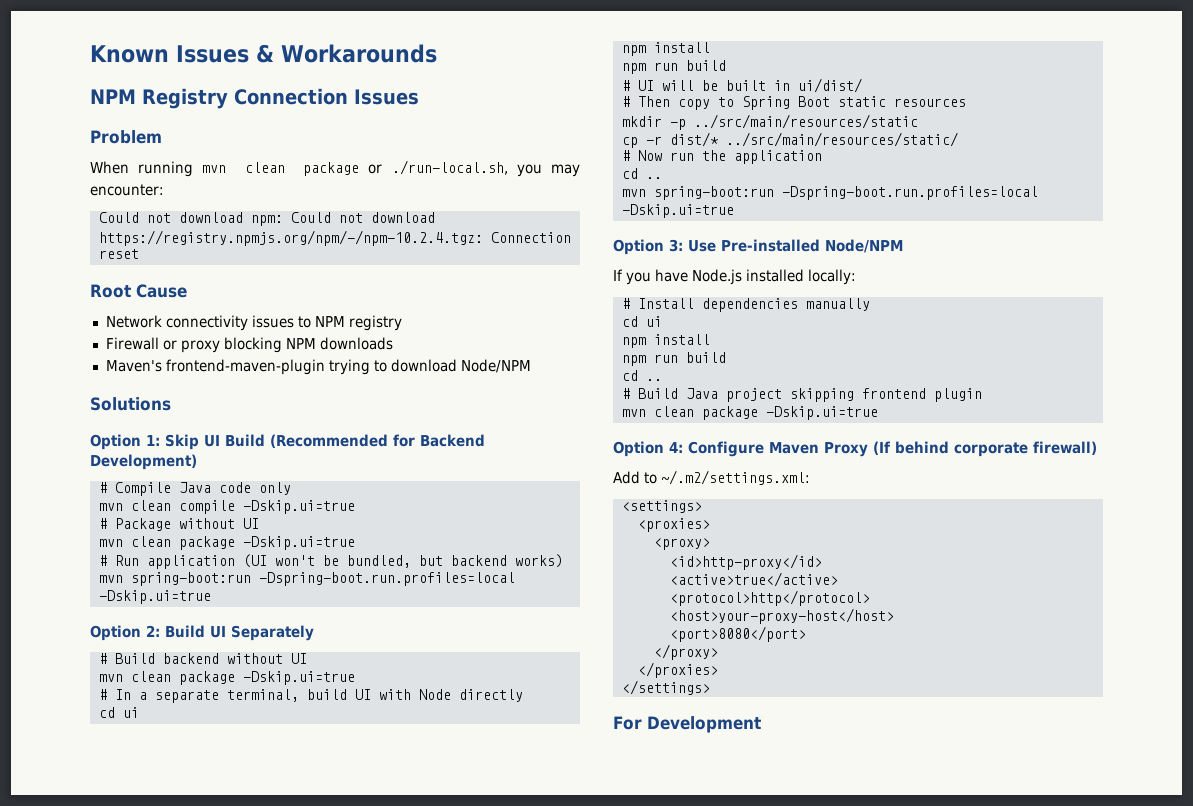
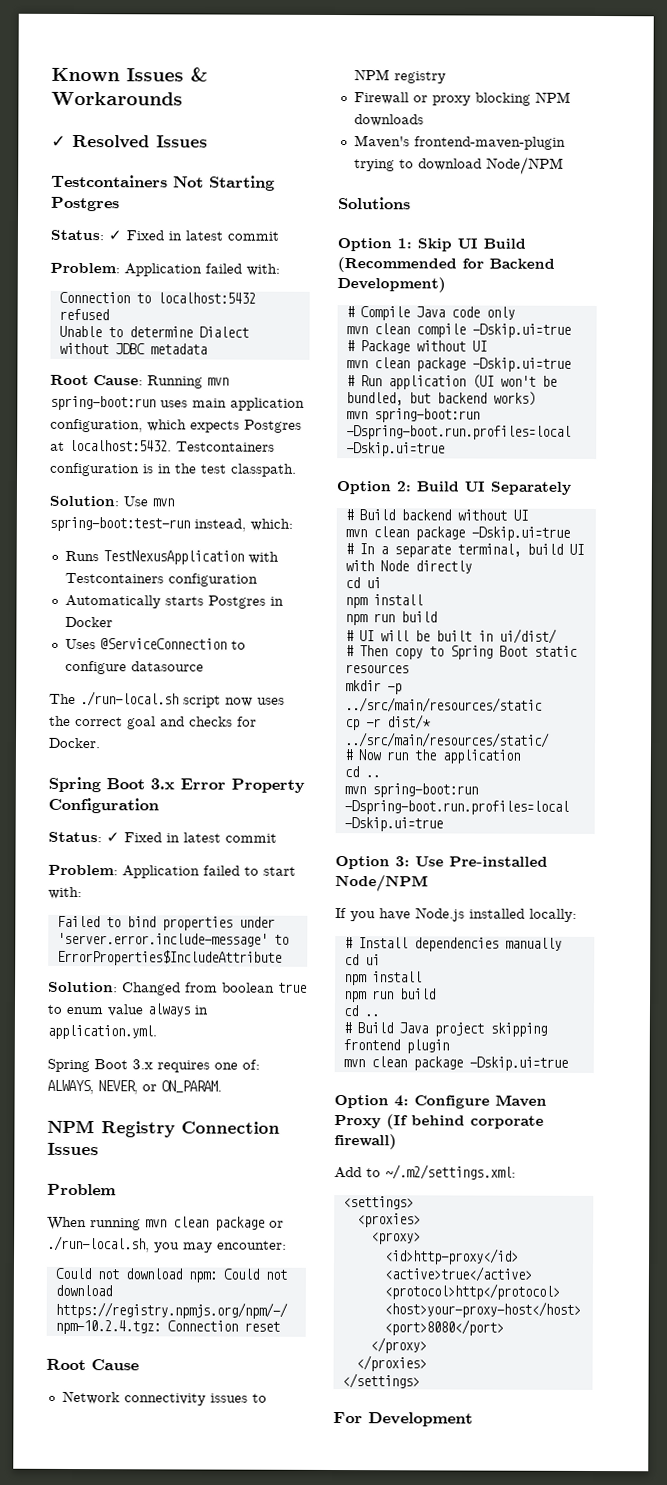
+ ✓ Resolved Issues
+ Testcontainers Not Starting Postgres
+ Status: ✓ Fixed in latest commit
+ Problem: Application failed with:
+ Connection to localhost:5432 refused
+ Unable to determine Dialect without JDBC metadata
+ Root Cause: Running mvn spring-boot:run uses main application configuration, which expects Postgres at localhost:5432. Testcontainers configuration is in the test classpath.
+ Solution: Use mvn spring-boot:test-run instead, which:
+ Runs TestNexusApplication with Testcontainers configuration
+ Automatically starts Postgres in Docker
+ Uses @ServiceConnection to configure datasource
+ The ./run-local.sh script now uses the correct goal and checks for Docker.
+ Spring Boot 3.x Error Property Configuration
+ Status: ✓ Fixed in latest commit
+ Problem: Application failed to start with:
+ Failed to bind properties under 'server.error.include-message' to ErrorProperties$IncludeAttribute
+ Solution: Changed from boolean true to enum value always in application.yml.
+ Spring Boot 3.x requires one of: ALWAYS, NEVER, or ON_PARAM.

